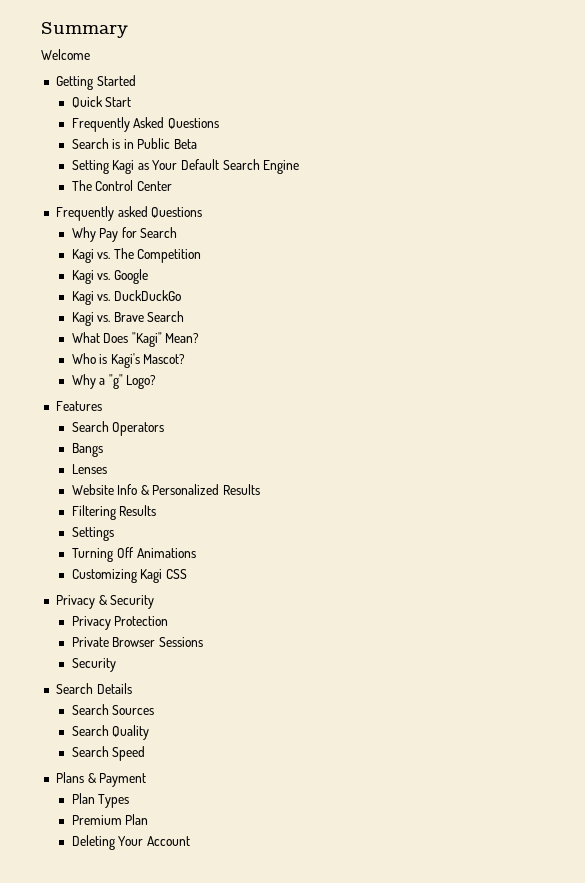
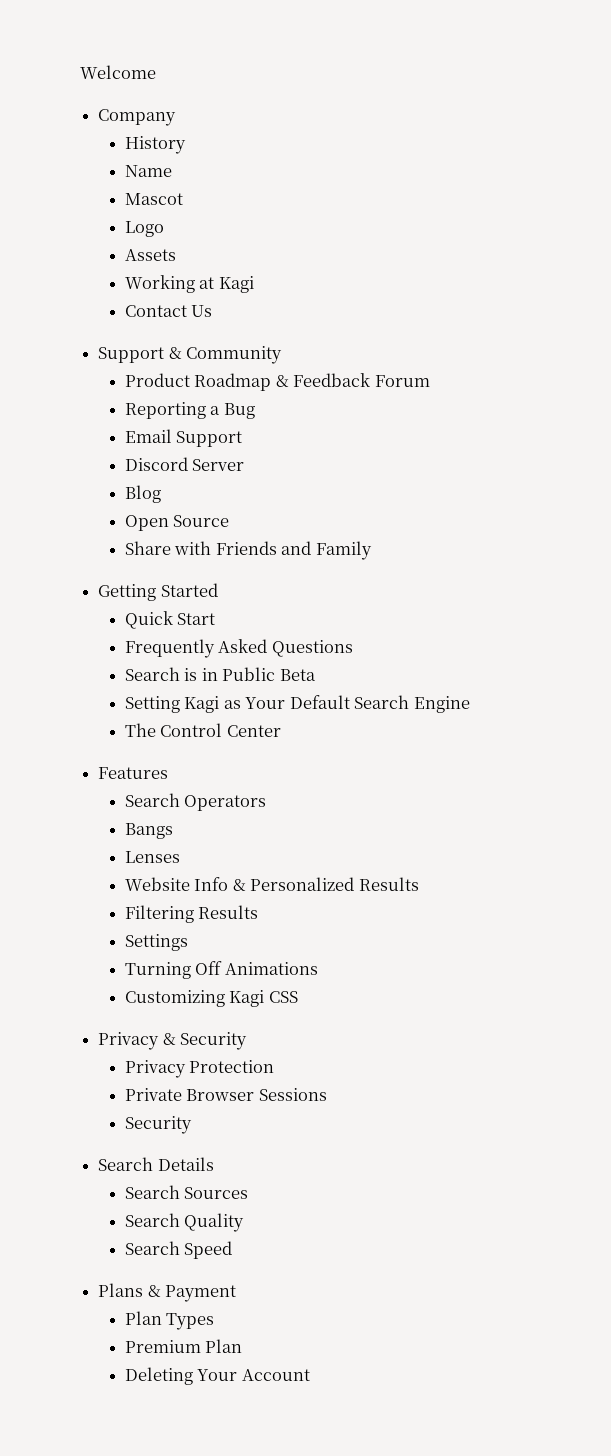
- Summary
  Welcome
+ Company
+ History
+ Name
+ Mascot
+ Logo
+ Assets
+ Working at Kagi
+ Contact Us
+ Support & Community
+ Product Roadmap & Feedback Forum
+ Reporting a Bug
+ Email Support
+ Discord Server
+ Blog
+ Open Source
+ Share with Friends and Family
- Frequently asked Questions
- Why Pay for Search
- Kagi vs. The Competition
- Kagi vs. Google
- Kagi vs. DuckDuckGo
- Kagi vs. Brave Search
- What Does "Kagi" Mean?
- Who is Kagi's Mascot?
- Why a "g" Logo?

